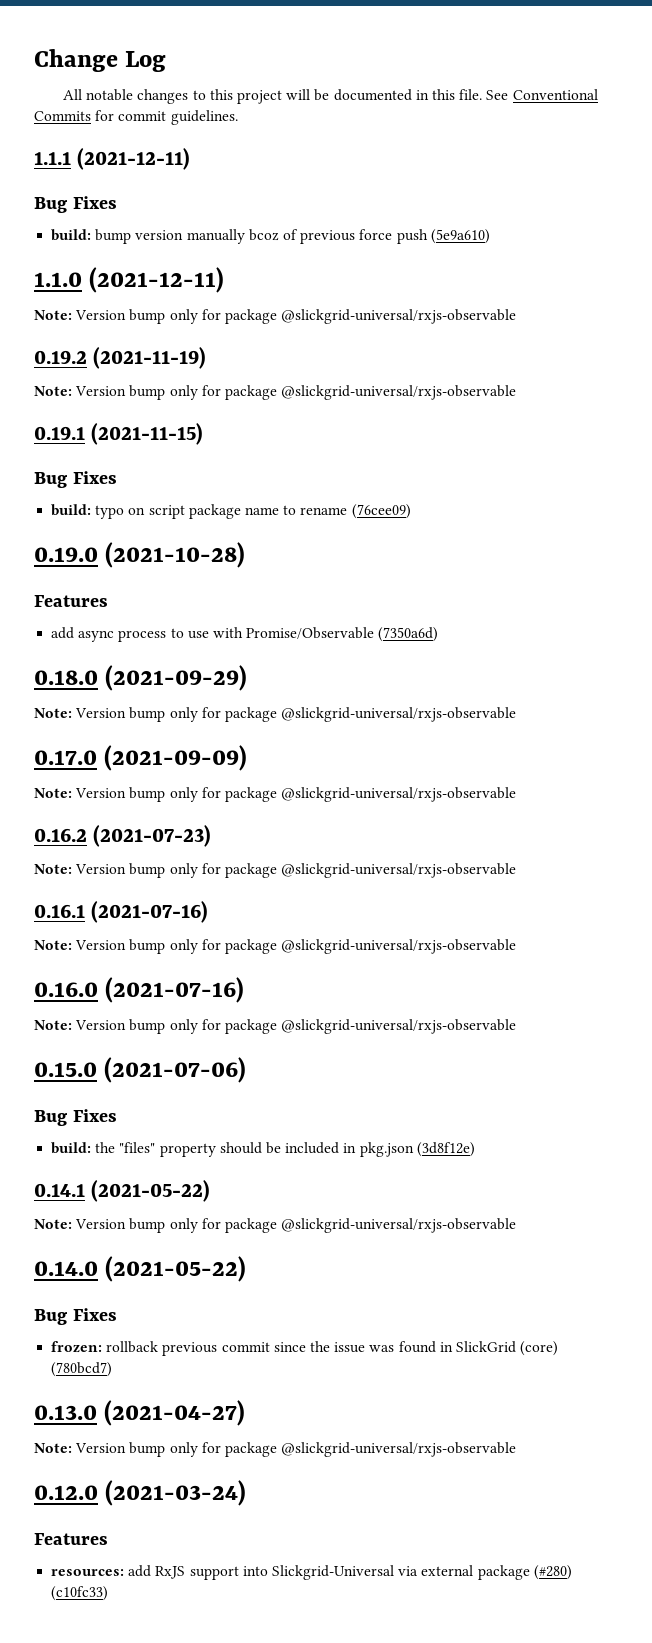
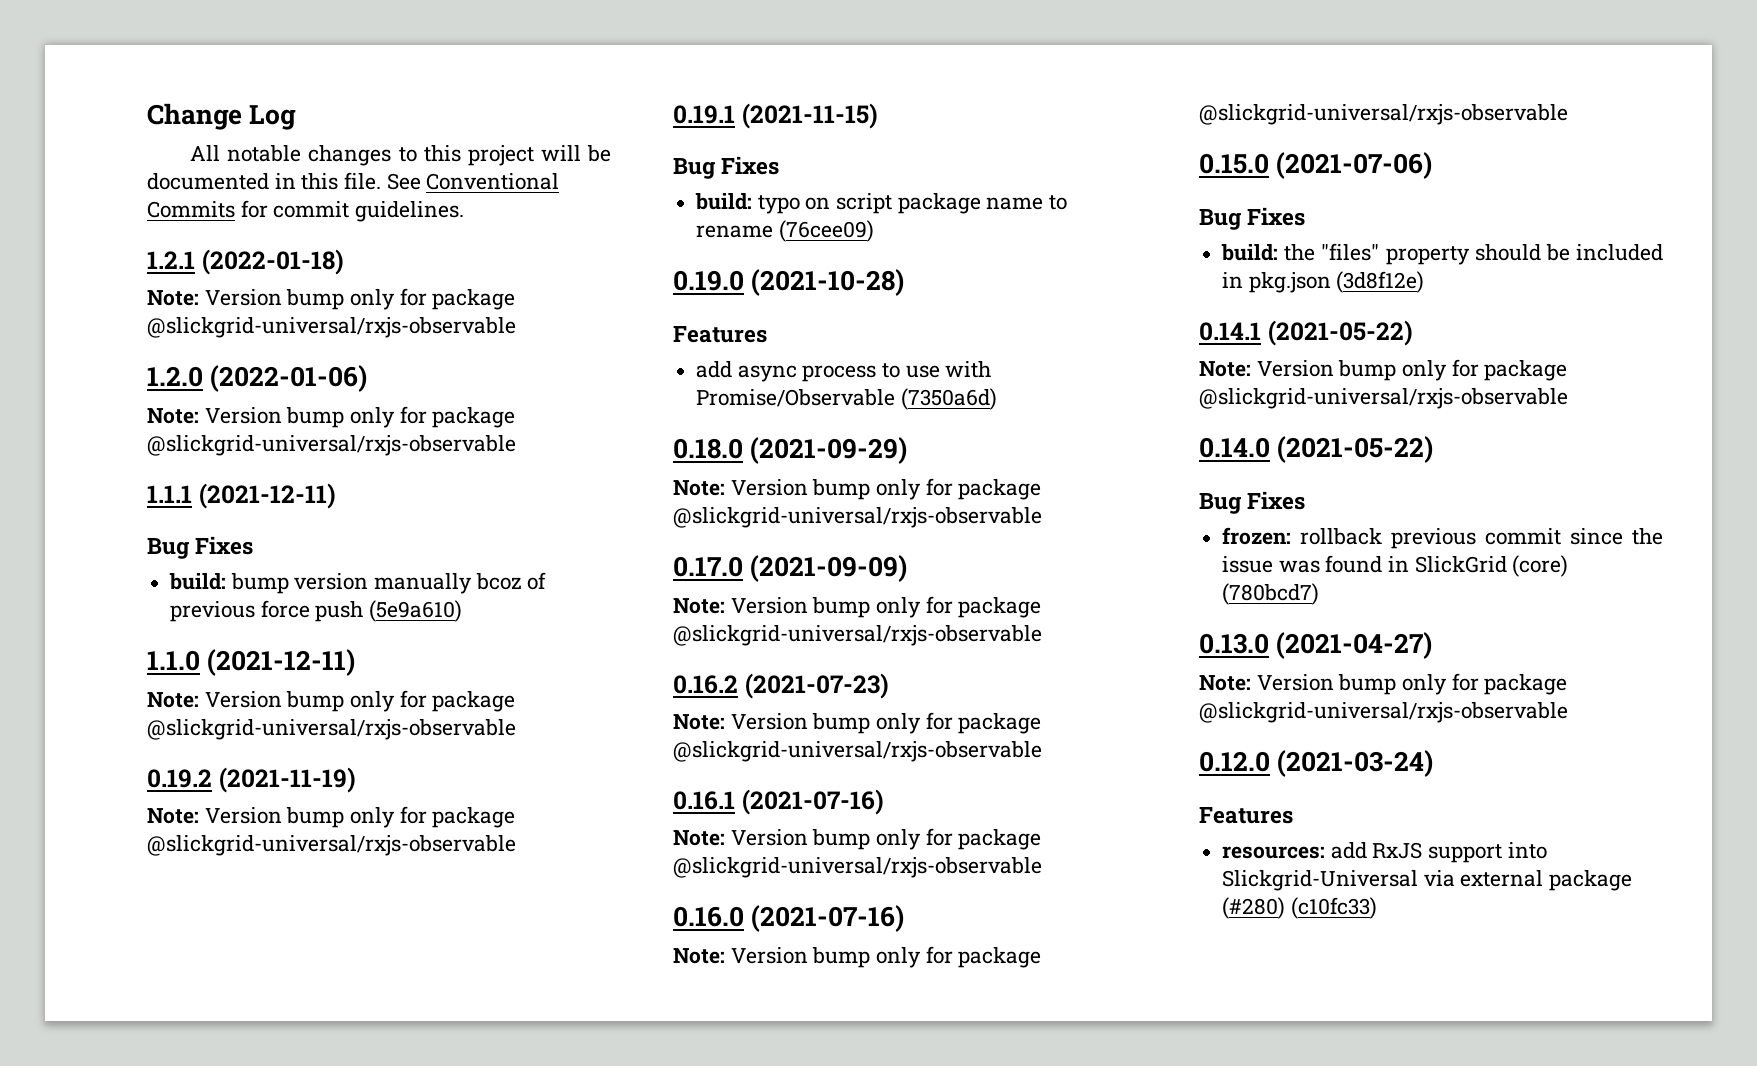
+ 1.2.1 (2022-01-18)
+ Note: Version bump only for package @slickgrid-universal/rxjs-observable
+ 1.2.0 (2022-01-06)
+ Note: Version bump only for package @slickgrid-universal/rxjs-observable

